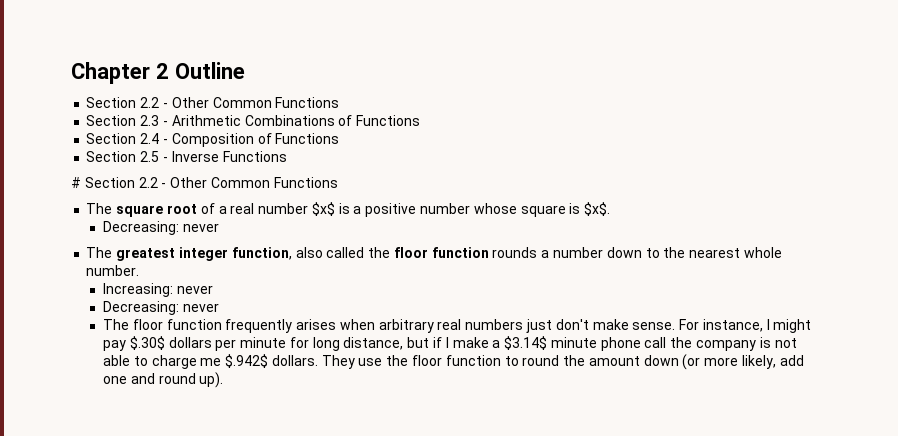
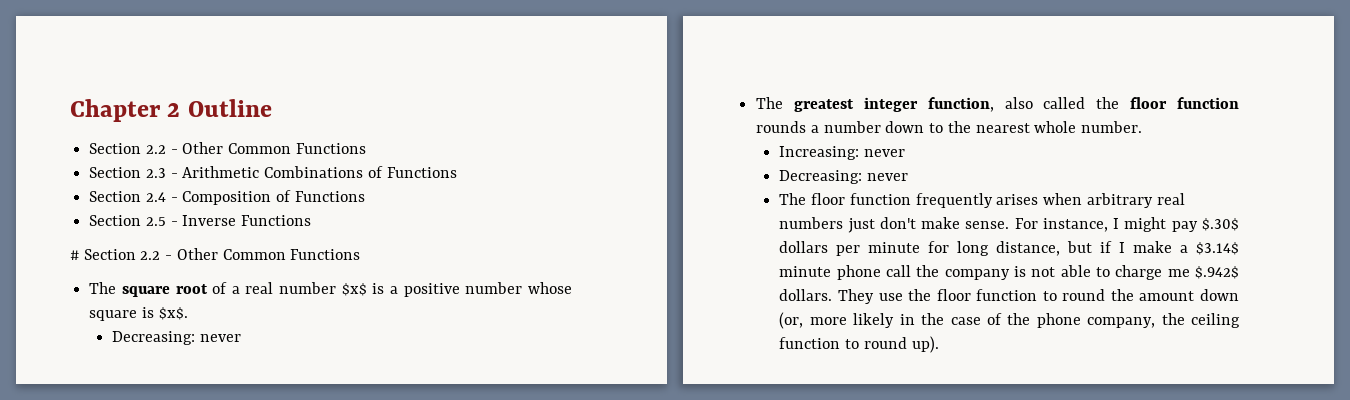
- They use the floor function to round the amount down (or more likely, add one and round up).
+ They use the floor function to round the amount down (or, more likely in the case of the phone company, the ceiling function to round up).

